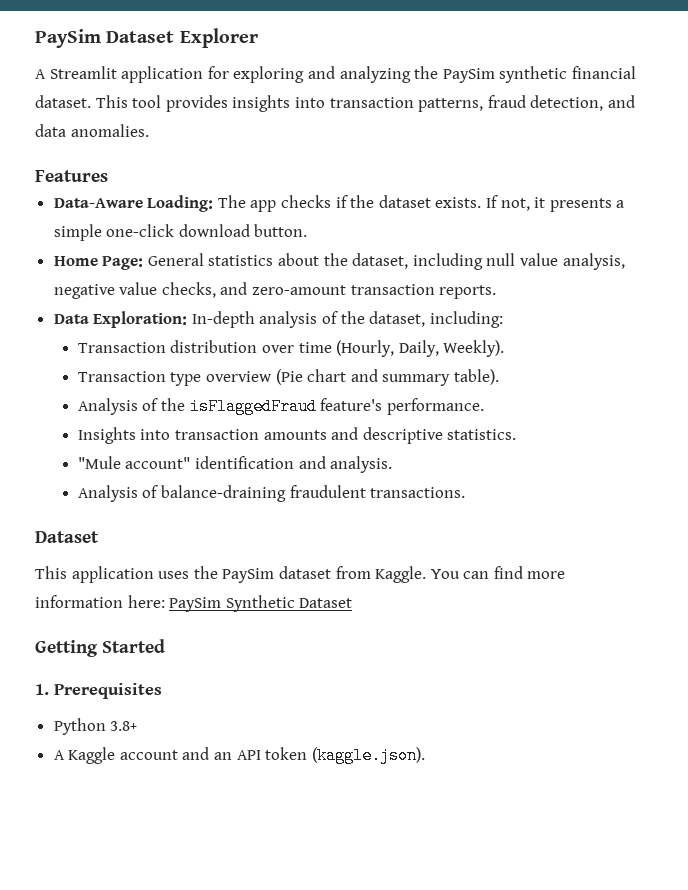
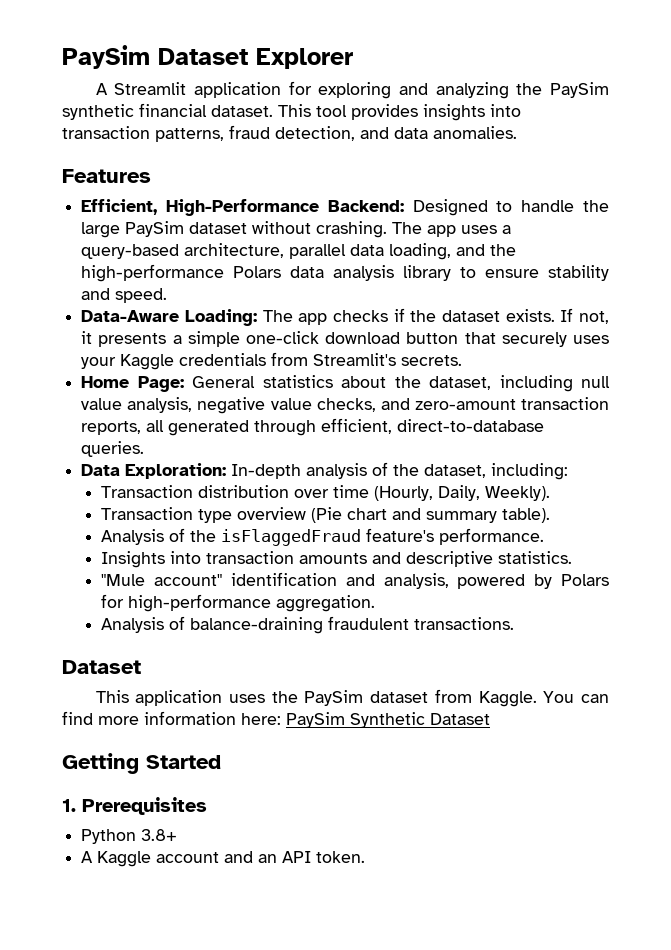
+ Efficient, High-Performance Backend: Designed to handle the large PaySim dataset without crashing. The app uses a query-based architecture, parallel data loading, and the high-performance Polars data analysis library to ensure stability and speed.
- If not, it presents a simple one-click download button.
+ If not, it presents a simple one-click download button that securely uses your Kaggle credentials from Streamlit's secrets.
- Home Page: General statistics about the dataset, including null value analysis, negative value checks, and zero-amount transaction reports.
+ Home Page: General statistics about the dataset, including null value analysis, negative value checks, and zero-amount transaction reports, all generated through efficient, direct-to-database queries.
- "Mule account" identification and analysis.
+ "Mule account" identification and analysis, powered by Polars for high-performance aggregation.
- A Kaggle account and an API token (kaggle.json).
+ A Kaggle account and an API token.

